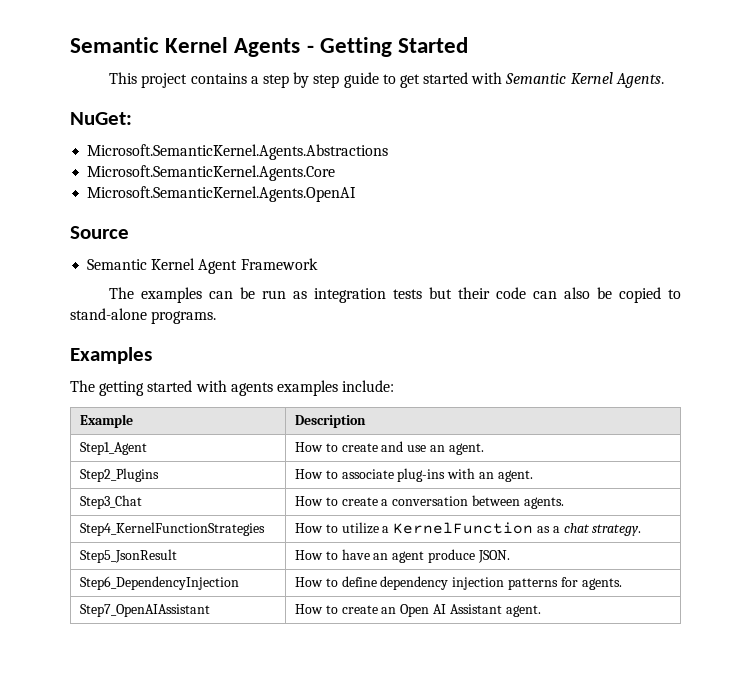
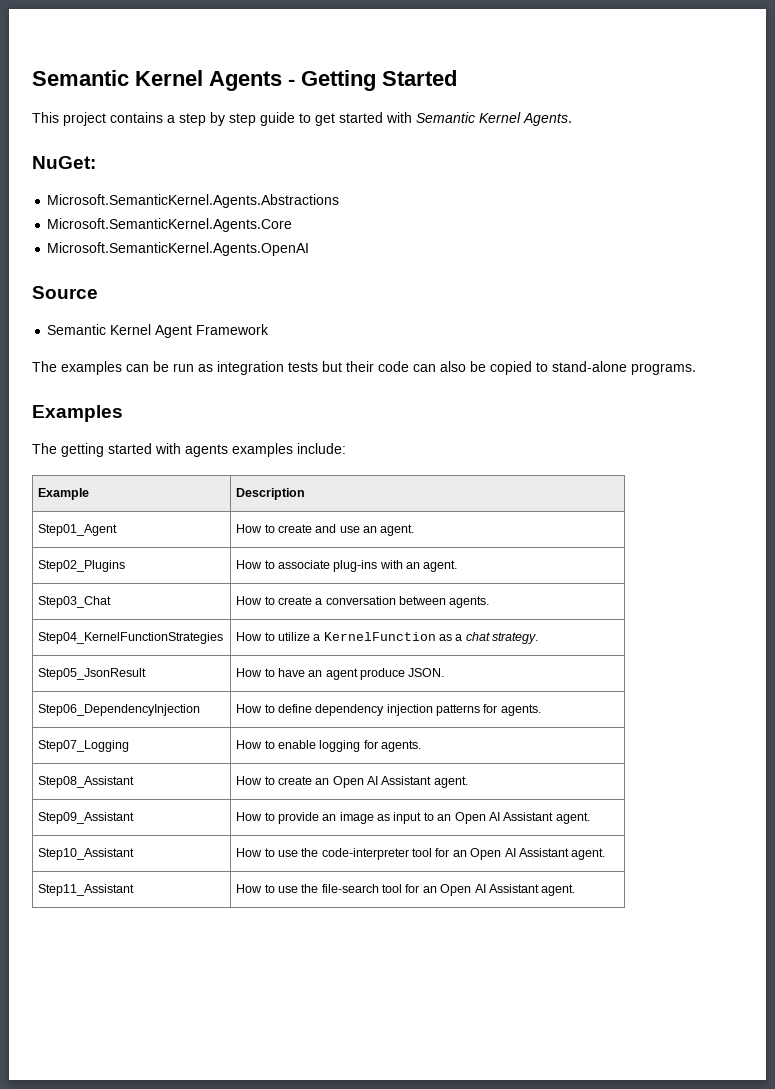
- Step1_Agent | How to create and use an agent.
+ Step01_Agent | How to create and use an agent.
- Step2_Plugins | How to associate plug-ins with an agent.
+ Step02_Plugins | How to associate plug-ins with an agent.
- Step3_Chat | How to create a conversation between agents.
+ Step03_Chat | How to create a conversation between agents.
- Step4_KernelFunctionStrategies | How to utilize a KernelFunction as a chat strategy.
+ Step04_KernelFunctionStrategies | How to utilize a KernelFunction as a chat strategy.
- Step5_JsonResult | How to have an agent produce JSON.
+ Step05_JsonResult | How to have an agent produce JSON.
- Step6_DependencyInjection | How to define dependency injection patterns for agents.
+ Step06_DependencyInjection | How to define dependency injection patterns for agents.
- Step7_OpenAIAssistant | How to create an Open AI Assistant agent.
+ Step07_Logging | How to enable logging for agents.
+ Step08_Assistant | How to create an Open AI Assistant agent.
+ Step09_Assistant | How to provide an image as input to an Open AI Assistant agent.
+ Step10_Assistant | How to use the code-interpreter tool for an Open AI Assistant agent.
+ Step11_Assistant | How to use the file-search tool for an Open AI Assistant agent.

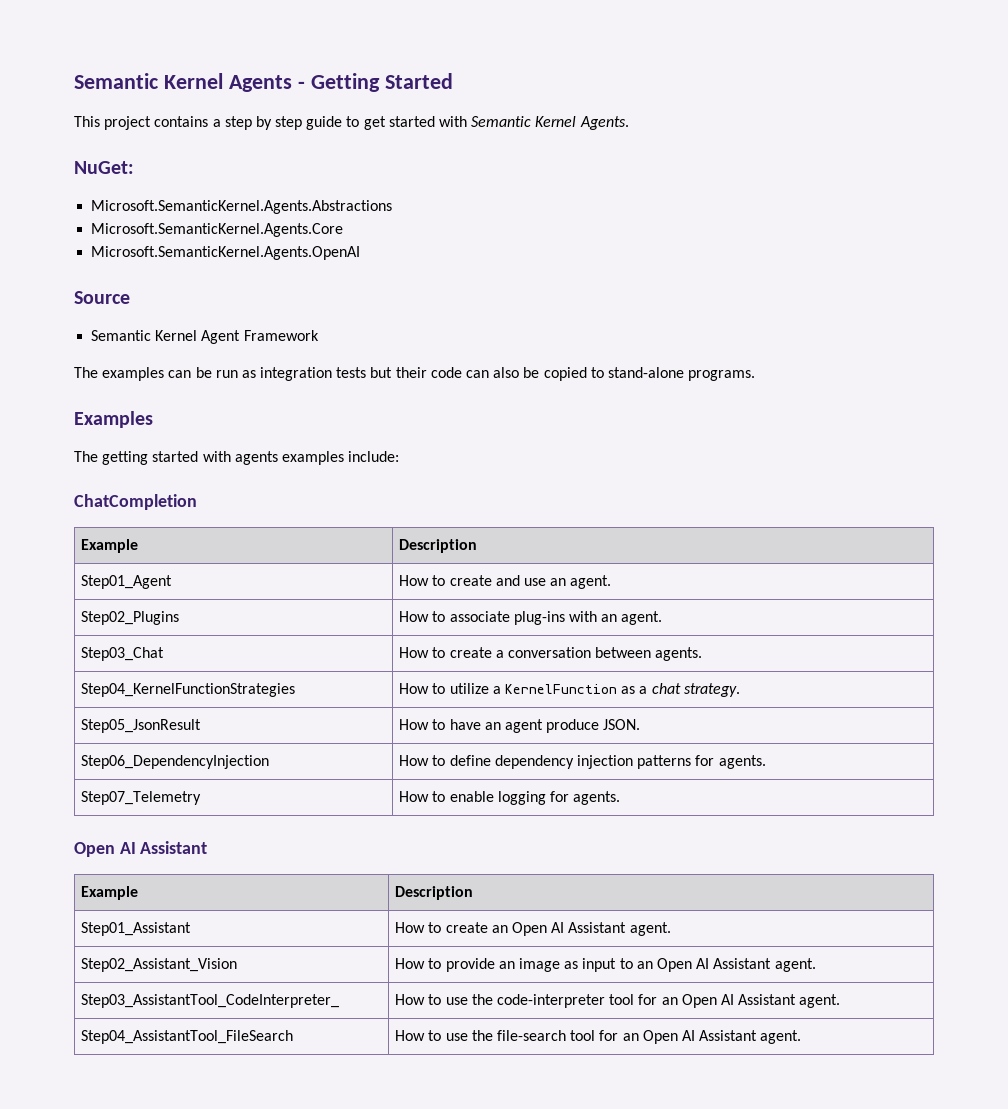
+ ChatCompletion
- Step07_Logging | How to enable logging for agents.
- Step08_Assistant | How to create an Open AI Assistant agent.
+ Step07_Telemetry | How to enable logging for agents.
+ Open AI Assistant
+ Example | Description
+ Step01_Assistant | How to create an Open AI Assistant agent.
- Step09_Assistant | How to provide an image as input to an Open AI Assistant agent.
+ Step02_Assistant_Vision | How to provide an image as input to an Open AI Assistant agent.
- Step10_Assistant | How to use the code-interpreter tool for an Open AI Assistant agent.
+ Step03_AssistantTool_CodeInterpreter_ | How to use the code-interpreter tool for an Open AI Assistant agent.
- Step11_Assistant | How to use the file-search tool for an Open AI Assistant agent.
+ Step04_AssistantTool_FileSearch | How to use the file-search tool for an Open AI Assistant agent.

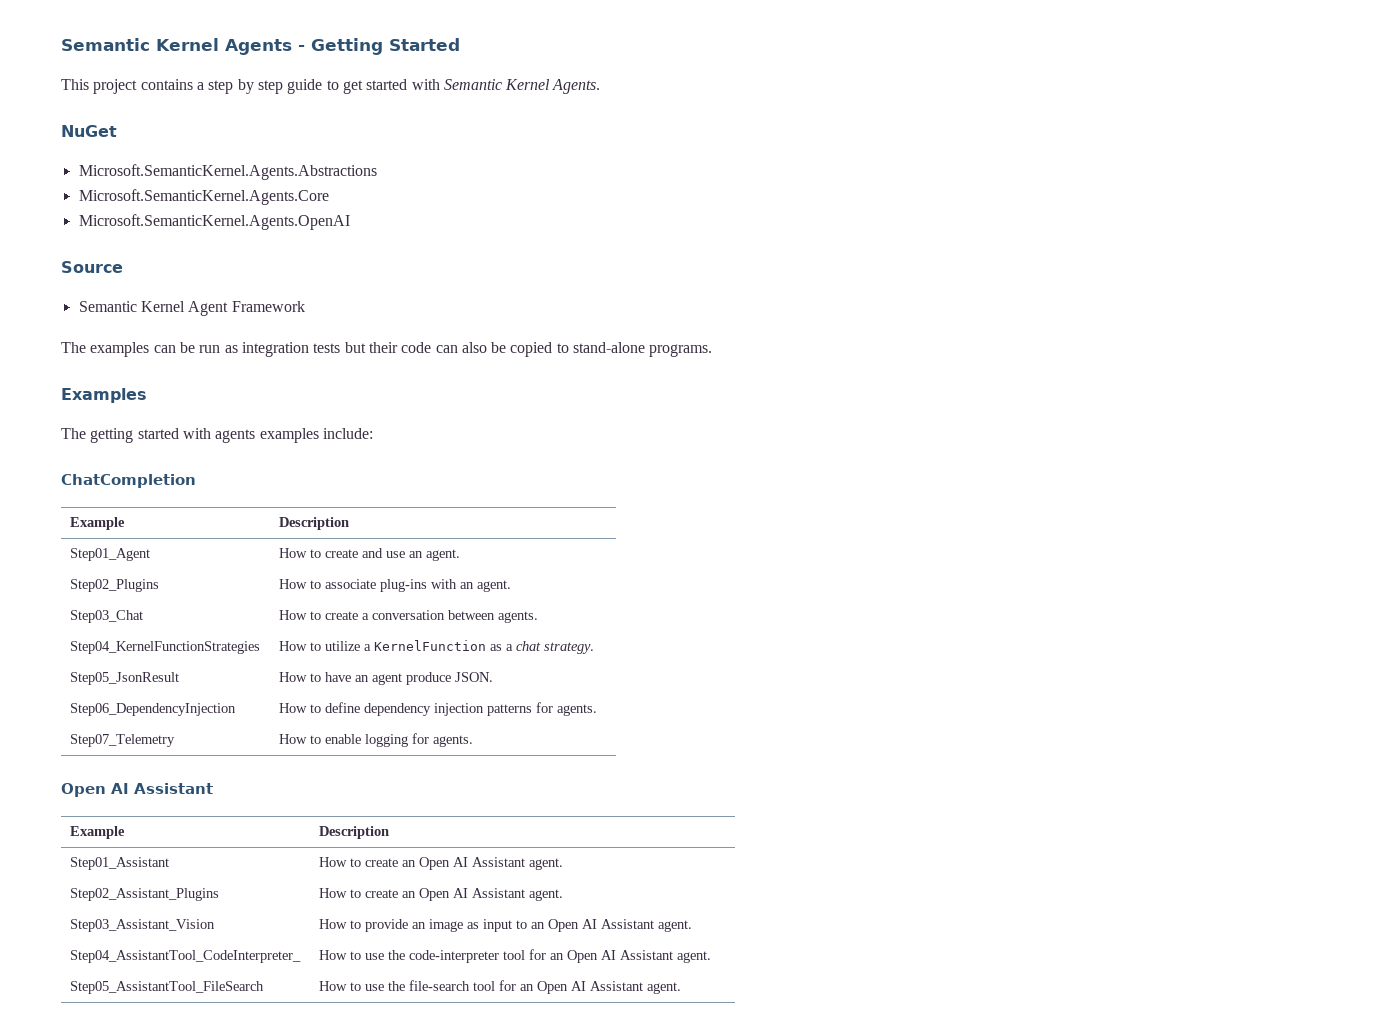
- NuGet:
+ NuGet
- Step02_Assistant_Vision | How to provide an image as input to an Open AI Assistant agent.
+ Step02_Assistant_Plugins | How to create an Open AI Assistant agent.
+ Step03_Assistant_Vision | How to provide an image as input to an Open AI Assistant agent.
- Step03_AssistantTool_CodeInterpreter_ | How to use the code-interpreter tool for an Open AI Assistant agent.
+ Step04_AssistantTool_CodeInterpreter_ | How to use the code-interpreter tool for an Open AI Assistant agent.
- Step04_AssistantTool_FileSearch | How to use the file-search tool for an Open AI Assistant agent.
+ Step05_AssistantTool_FileSearch | How to use the file-search tool for an Open AI Assistant agent.

